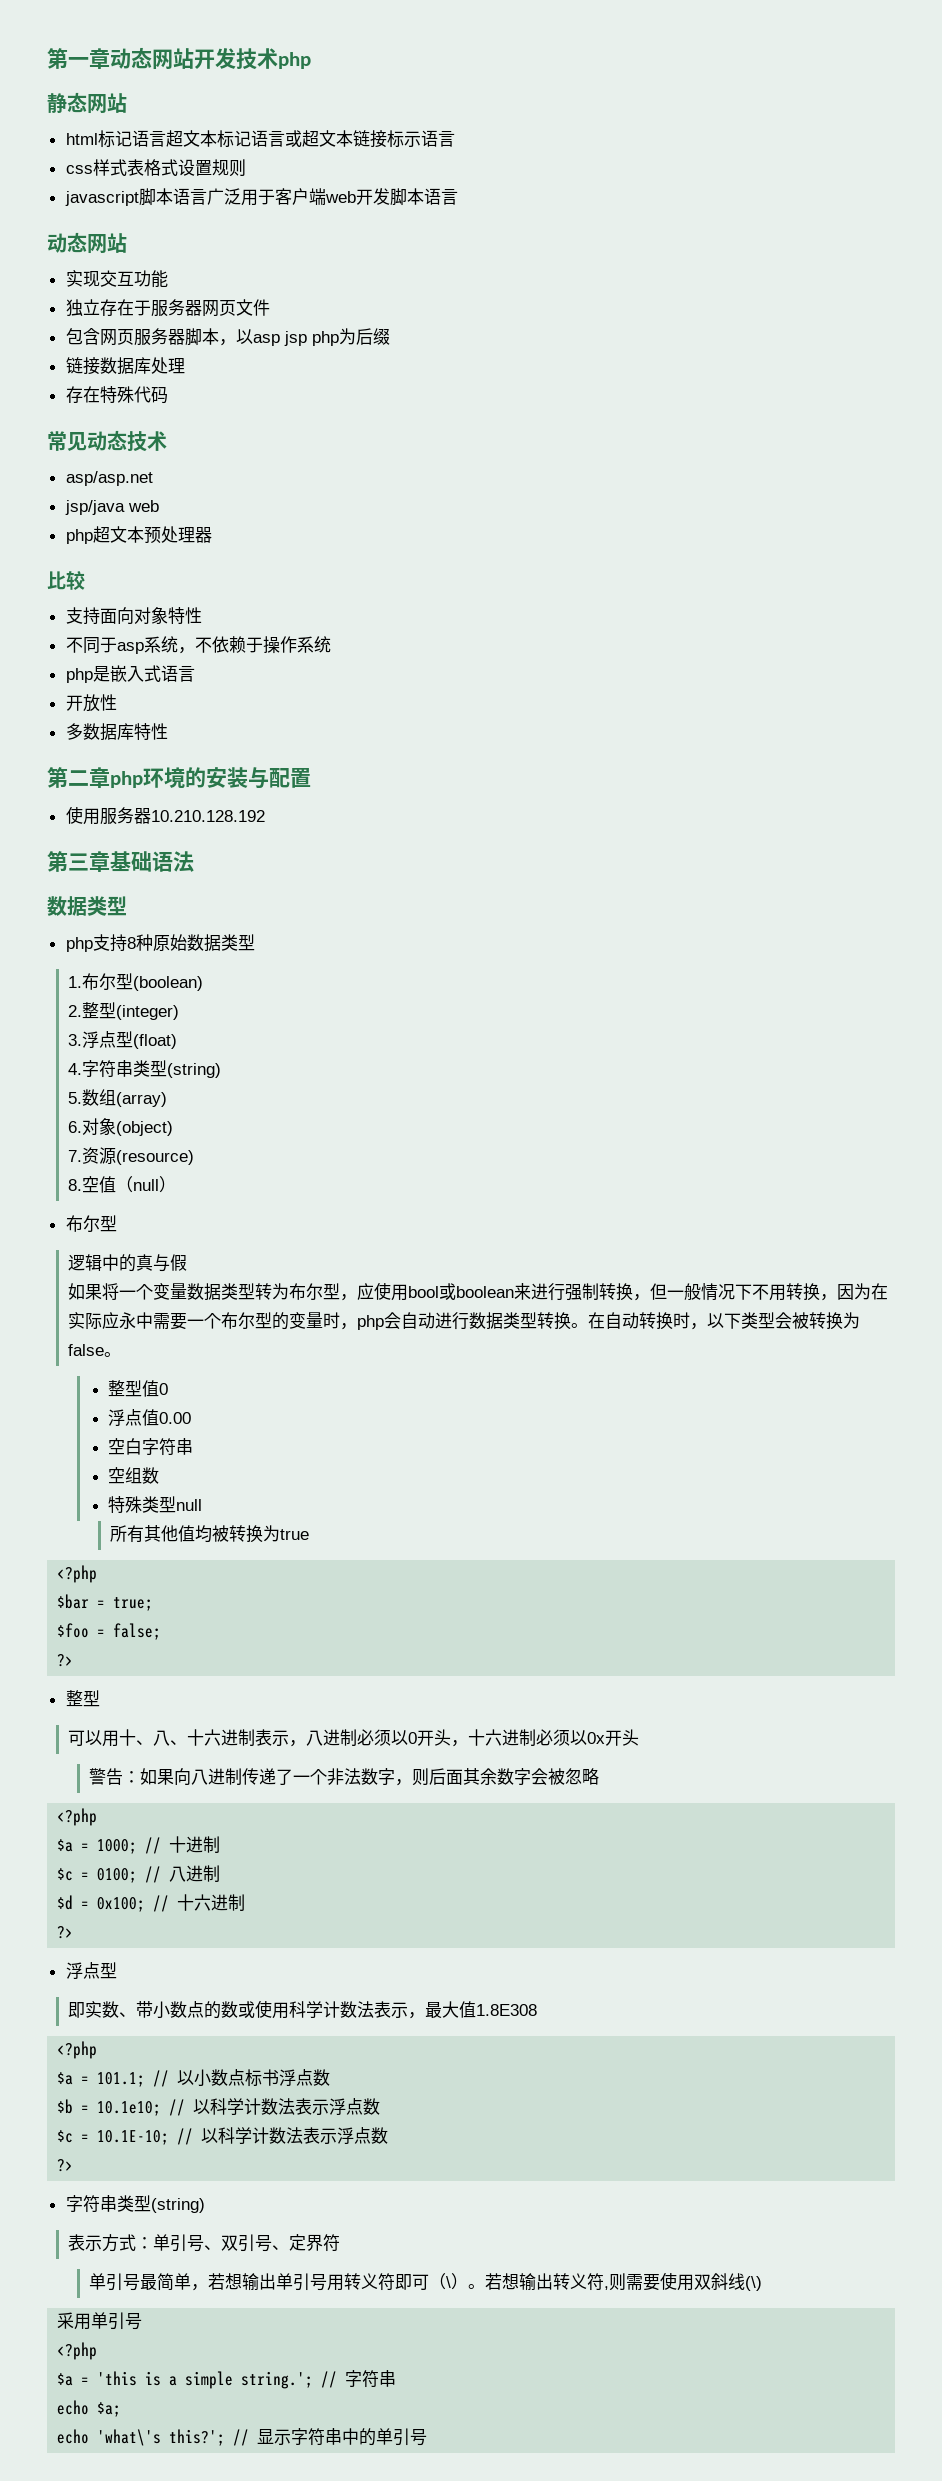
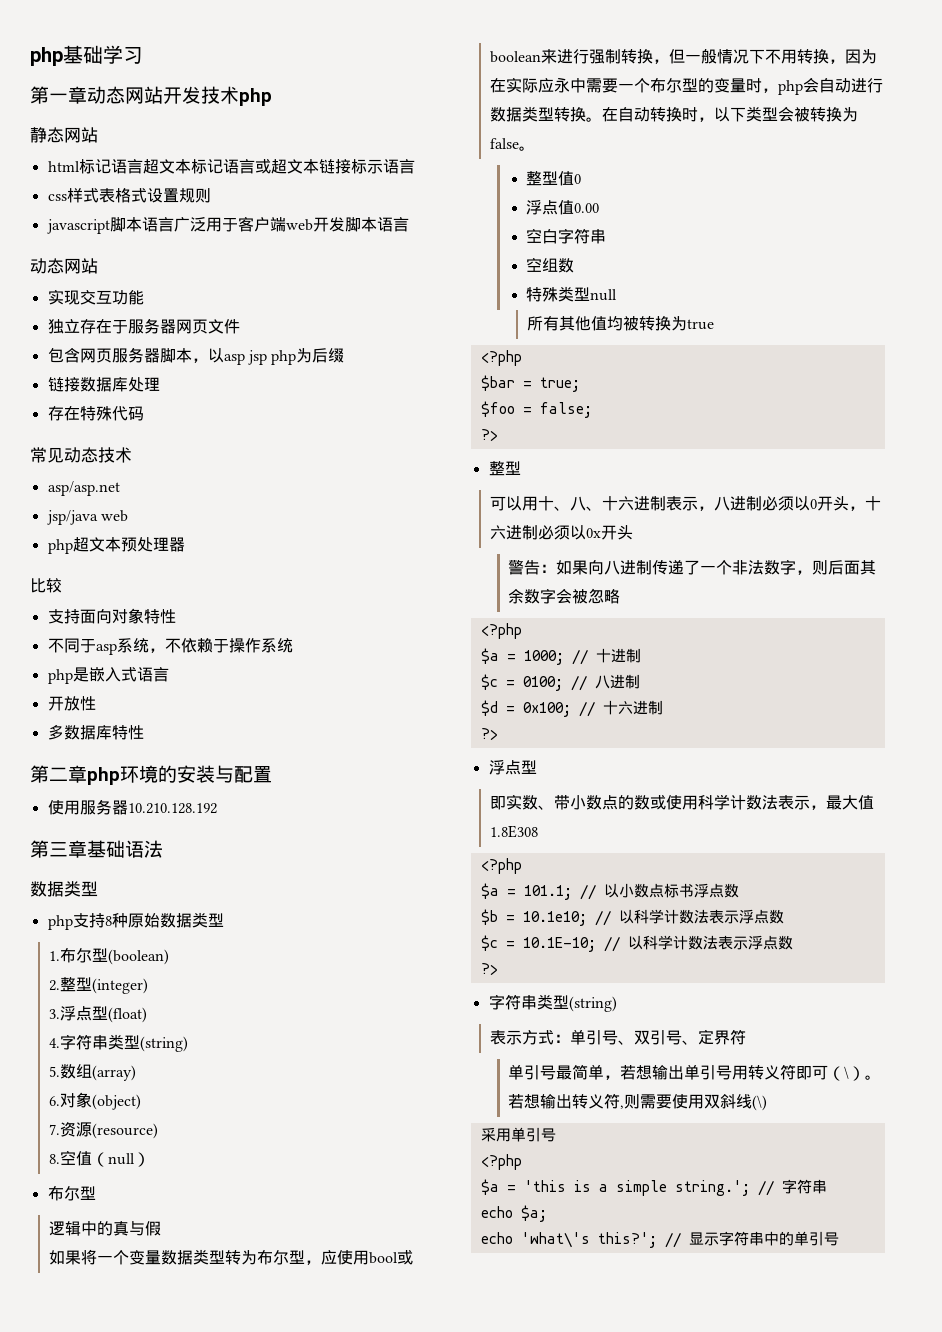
+ php基础学习

